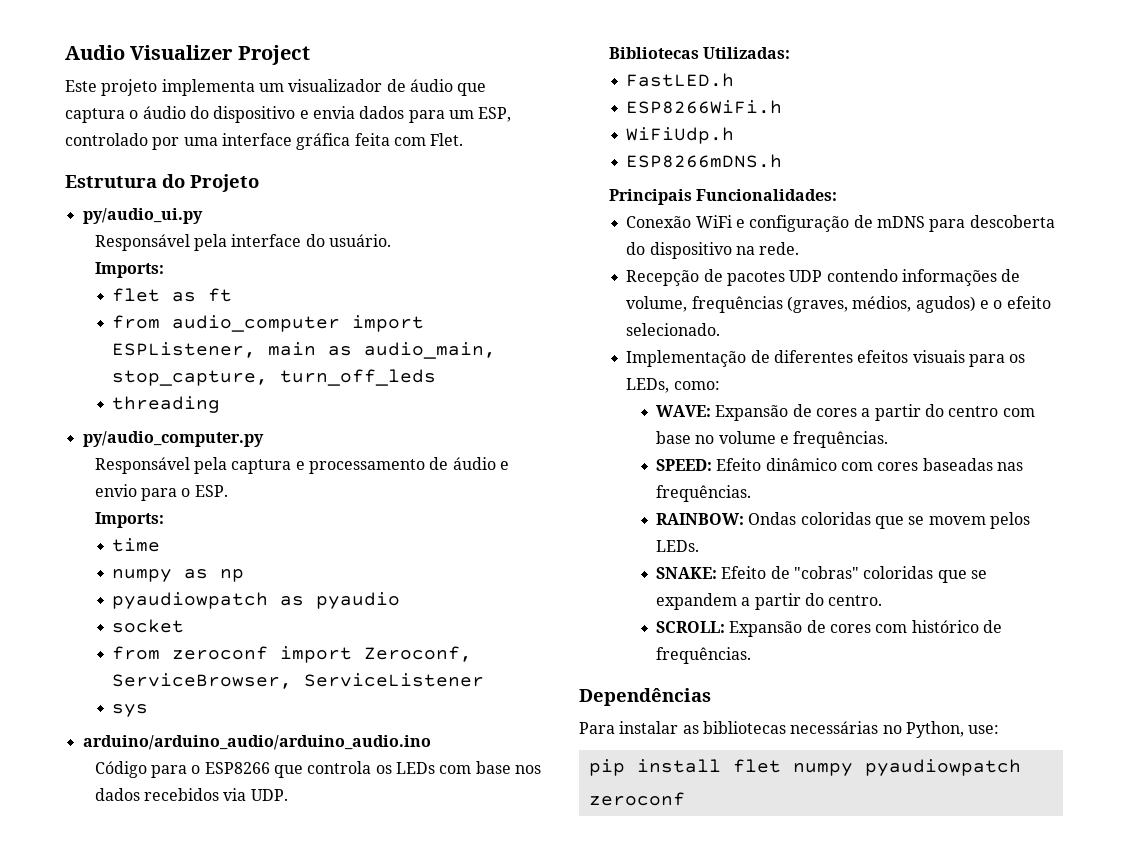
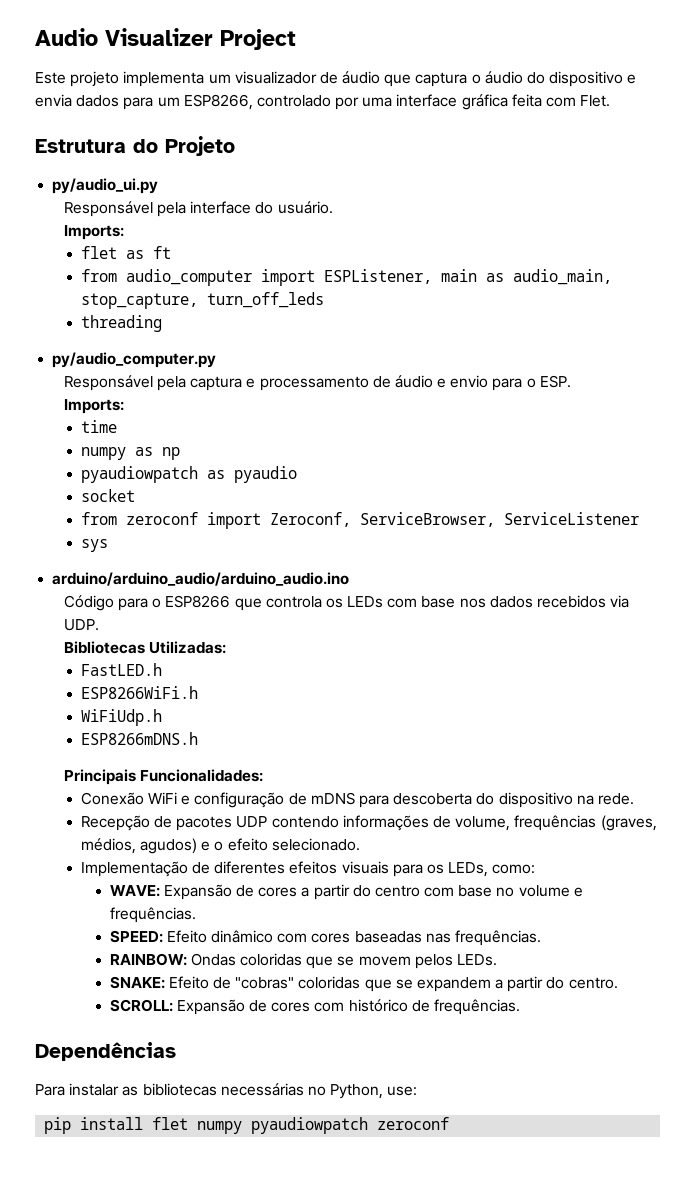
- Este projeto implementa um visualizador de áudio que captura o áudio do dispositivo e envia dados para um ESP, controlado por uma interface gráfica feita com Flet.
+ Este projeto implementa um visualizador de áudio que captura o áudio do dispositivo e envia dados para um ESP8266, controlado por uma interface gráfica feita com Flet.

